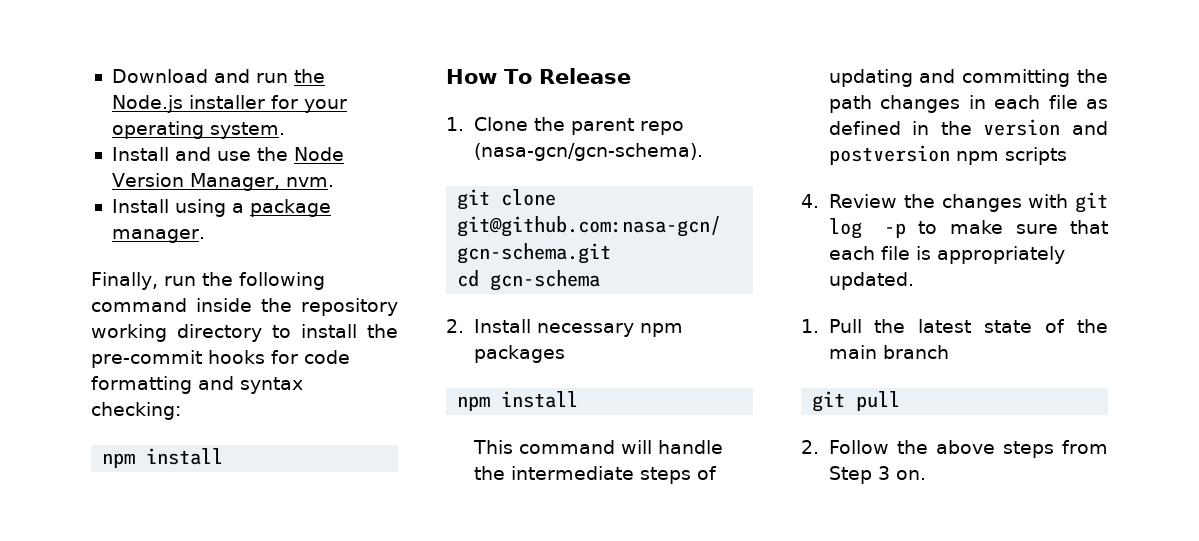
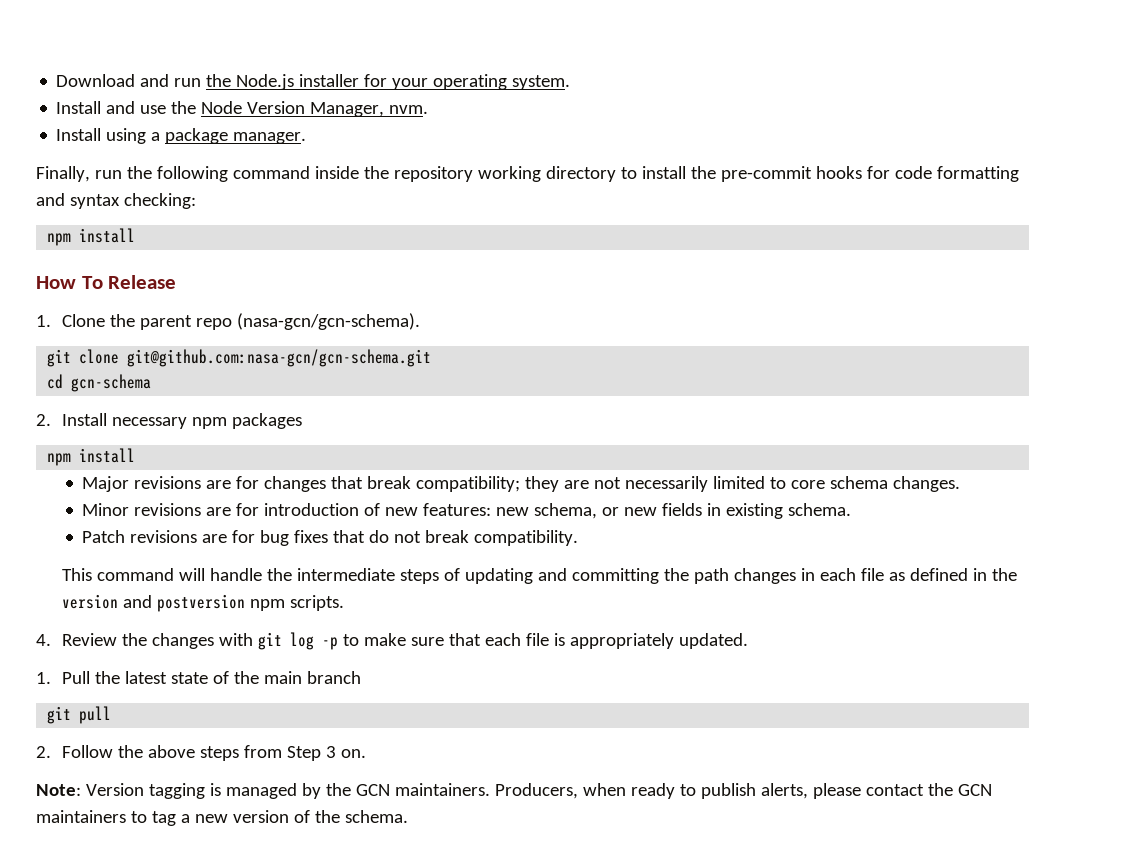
+ Major revisions are for changes that break compatibility; they are not necessarily limited to core schema changes.
+ Minor revisions are for introduction of new features: new schema, or new fields in existing schema.
+ Patch revisions are for bug fixes that do not break compatibility.
- This command will handle the intermediate steps of updating and committing the path changes in each file as defined in the version and postversion npm scripts
+ This command will handle the intermediate steps of updating and committing the path changes in each file as defined in the version and postversion npm scripts.
+ Note: Version tagging is managed by the GCN maintainers. Producers, when ready to publish alerts, please contact the GCN maintainers to tag a new version of the schema.

